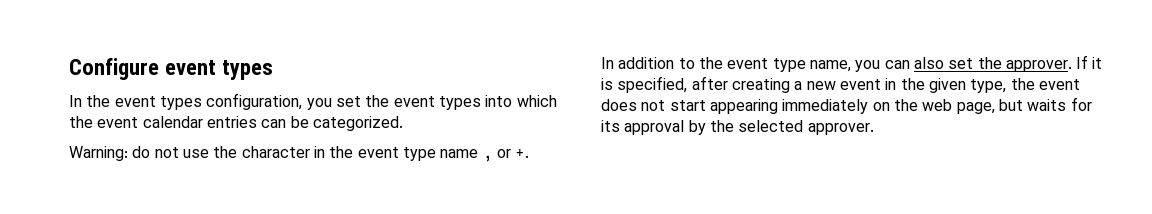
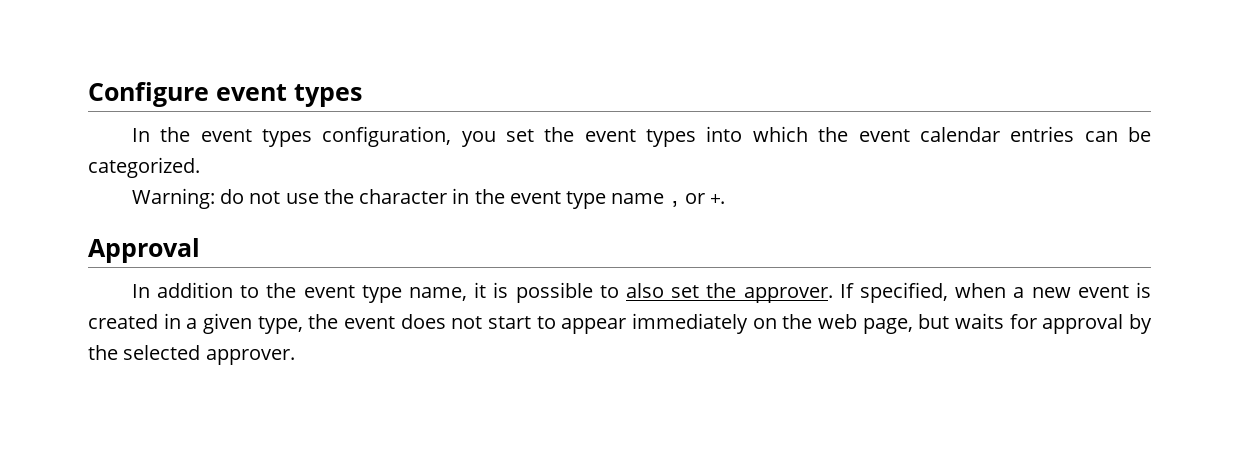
+ Approval
- In addition to the event type name, you can also set the approver.
+ In addition to the event type name, it is possible to also set the approver.
- If it is specified, after creating a new event in the given type, the event does not start appearing immediately on the web page, but waits for its approval by the selected approver.
+ If specified, when a new event is created in a given type, the event does not start to appear immediately on the web page, but waits for approval by the selected approver.

